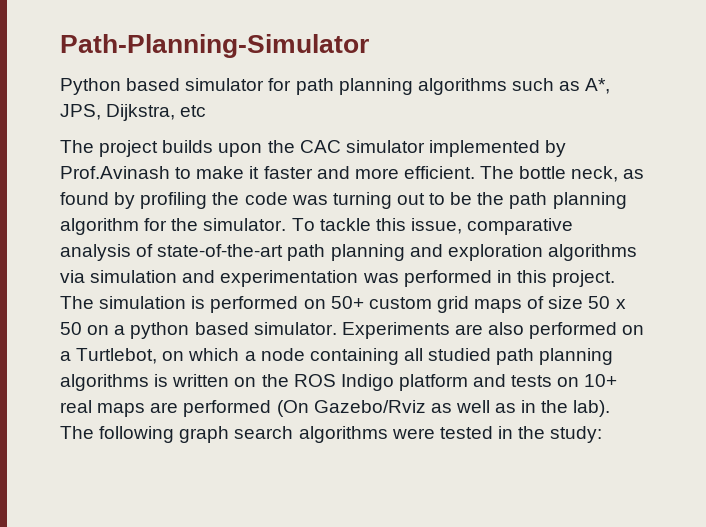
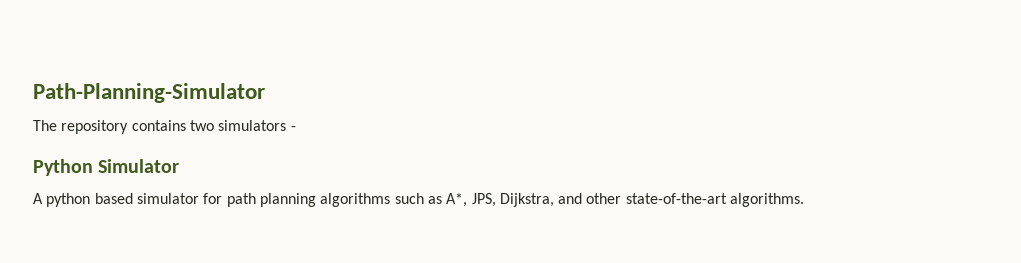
- Python based simulator for path planning algorithms such as A*, JPS, Dijkstra, etc
- The project builds upon the CAC simulator implemented by Prof.Avinash to make it faster and more efficient. The bottle neck, as found by profiling the code was turning out to be the path planning algorithm for the simulator. To tackle this issue, comparative analysis of state-of-the-art path planning and exploration algorithms via simulation and experimentation was performed in this project. The simulation is performed on 50+ custom grid maps of size 50 x 50 on a python based simulator. Experiments are also performed on a Turtlebot, on which a node containing all studied path planning algorithms is written on the ROS Indigo platform and tests on 10+ real maps are performed (On Gazebo/Rviz as well as in the lab). The following graph search algorithms were tested in the study:
+ The repository contains two simulators -
+ Python Simulator
+ A python based simulator for path planning algorithms such as A*, JPS, Dijkstra, and other state-of-the-art algorithms.

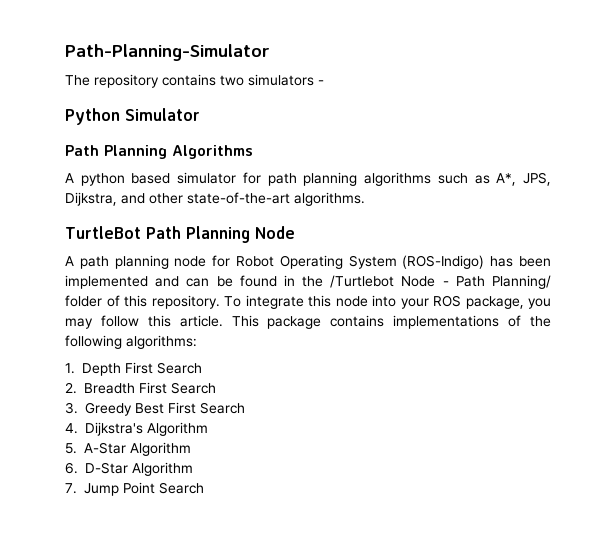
+ Path Planning Algorithms
+ TurtleBot Path Planning Node
+ A path planning node for Robot Operating System (ROS-Indigo) has been implemented and can be found in the /Turtlebot Node - Path Planning/ folder of this repository. To integrate this node into your ROS package, you may follow this article. This package contains implementations of the following algorithms:
+ 1. Depth First Search
+ 2. Breadth First Search
+ 3. Greedy Best First Search
+ 4. Dijkstra's Algorithm
+ 5. A-Star Algorithm
+ 6. D-Star Algorithm
+ 7. Jump Point Search

